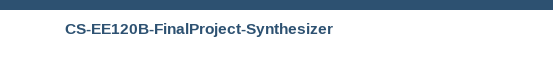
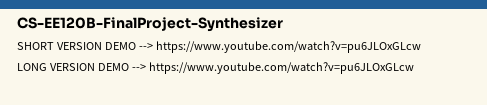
+ SHORT VERSION DEMO --> https://www.youtube.com/watch?v=pu6JLOxGLcw
+ LONG VERSION DEMO --> https://www.youtube.com/watch?v=pu6JLOxGLcw

